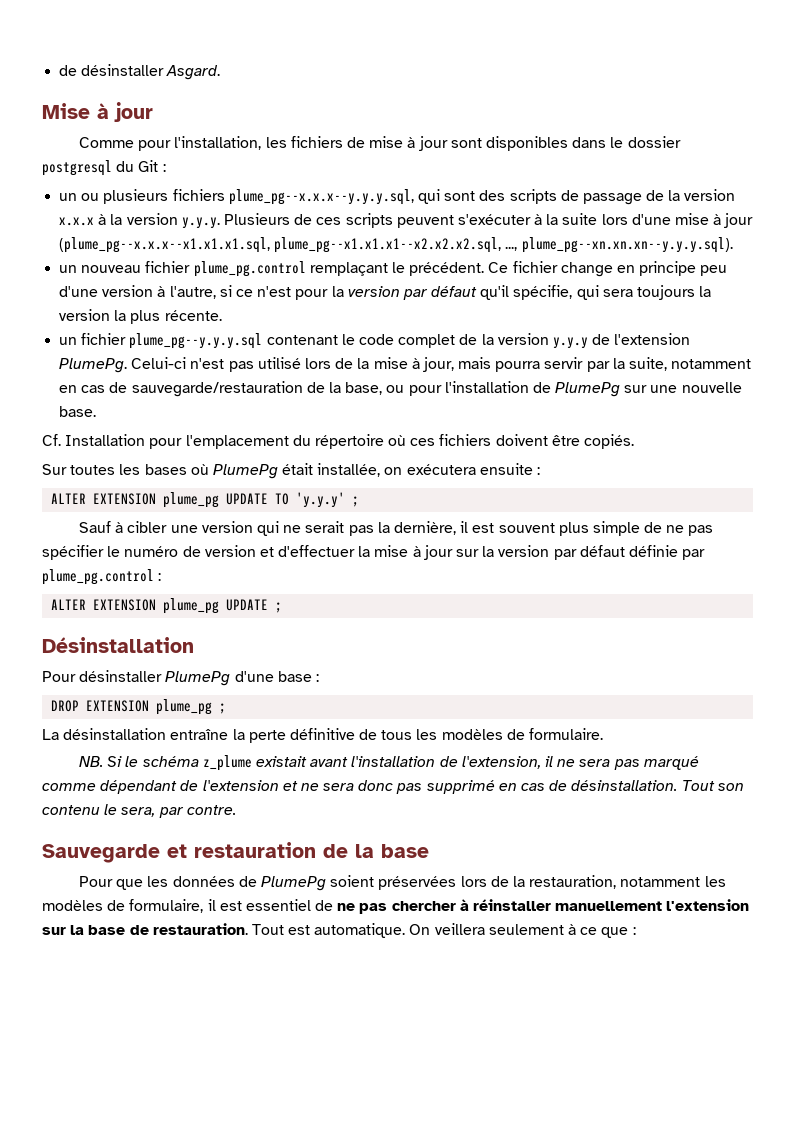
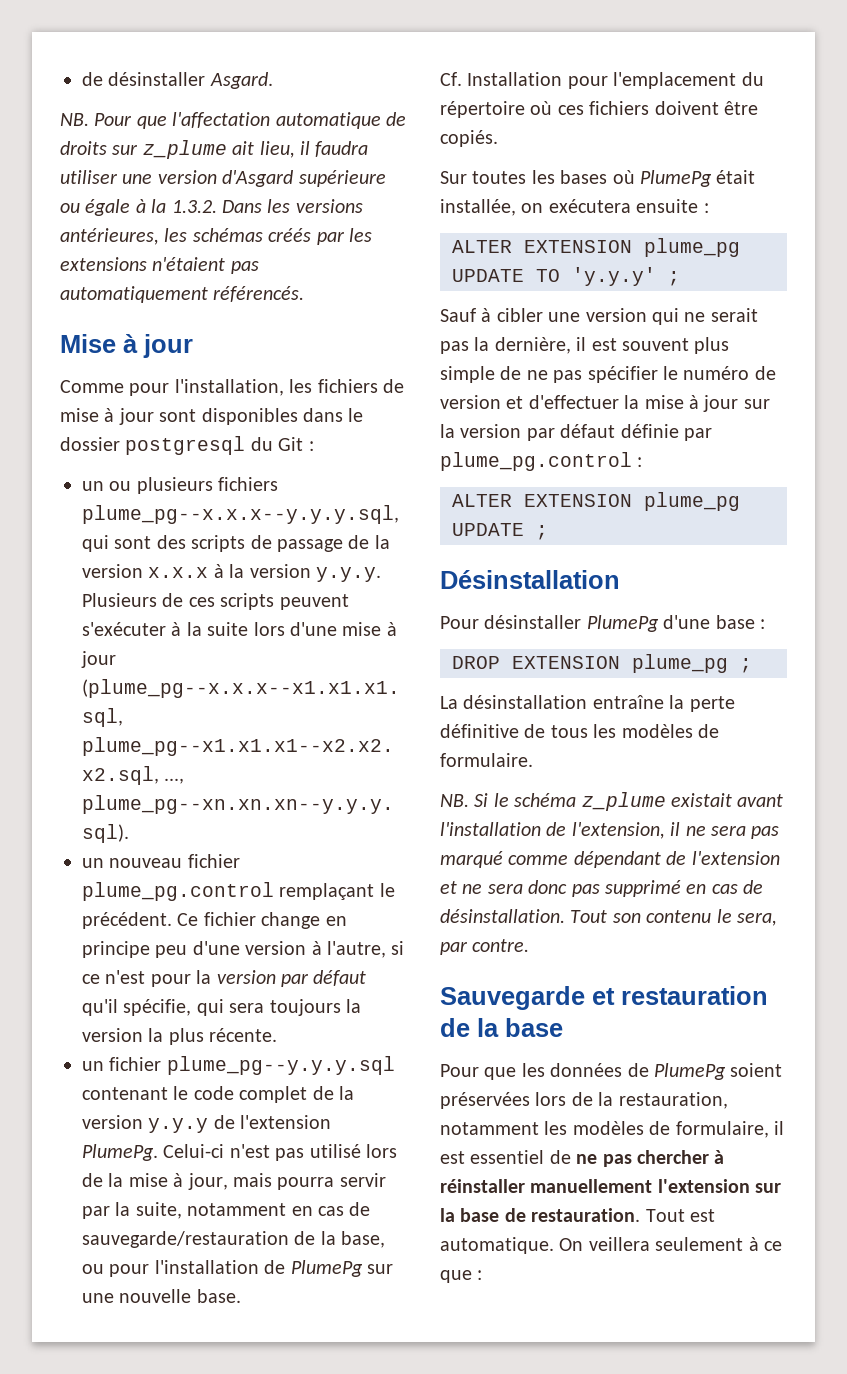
+ NB. Pour que l'affectation automatique de droits sur z_plume ait lieu, il faudra utiliser une version d'Asgard supérieure ou égale à la 1.3.2. Dans les versions antérieures, les schémas créés par les extensions n'étaient pas automatiquement référencés.

